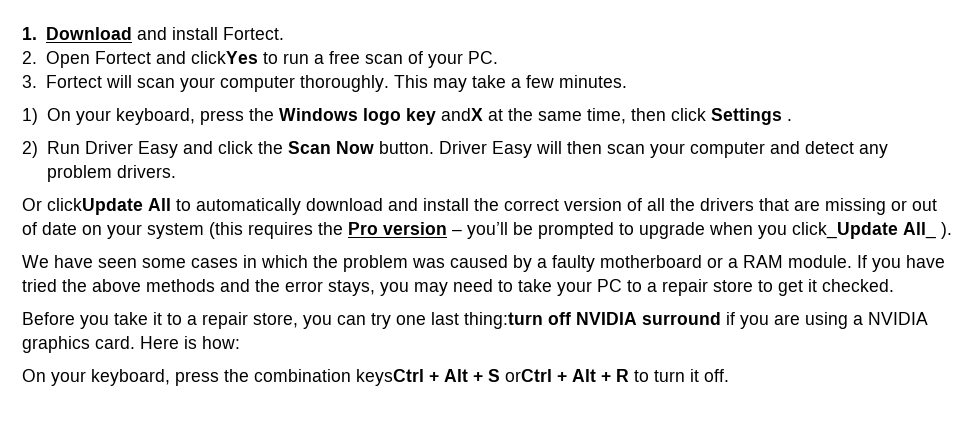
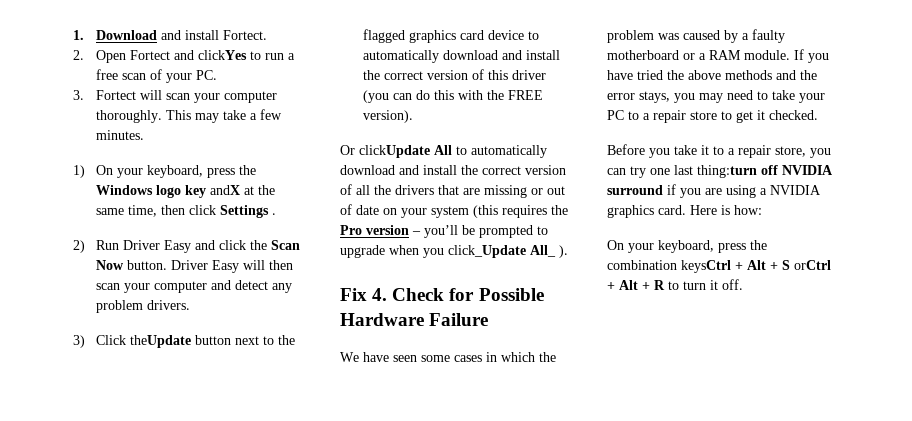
+ 3) Click theUpdate button next to the flagged graphics card device to automatically download and install the correct version of this driver (you can do this with the FREE version).
+ Fix 4. Check for Possible Hardware Failure

